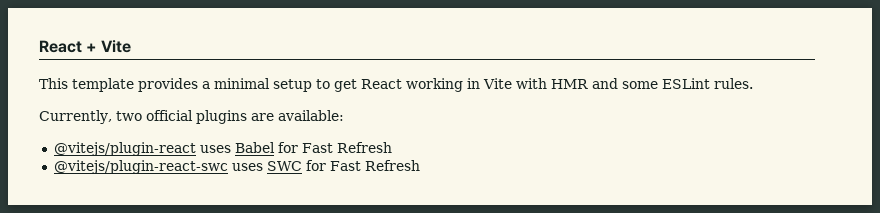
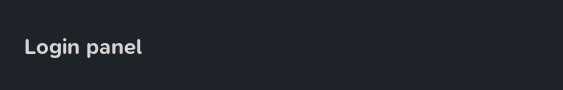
- React + Vite
- This template provides a minimal setup to get React working in Vite with HMR and some ESLint rules.
- Currently, two official plugins are available:
- @vitejs/plugin-react uses Babel for Fast Refresh
- @vitejs/plugin-react-swc uses SWC for Fast Refresh
+ Login panel

